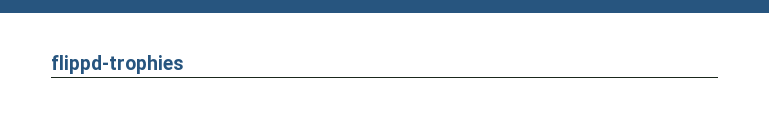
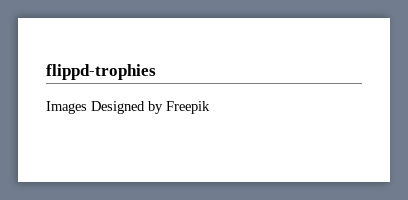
+ Images Designed by Freepik

